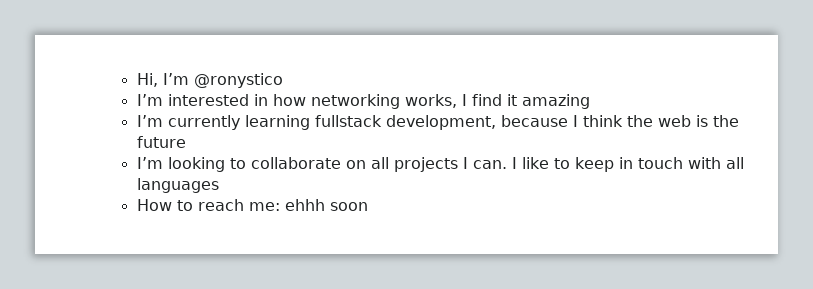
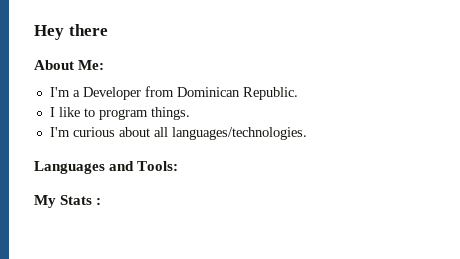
- Hi, I’m @ronystico
- I’m interested in how networking works, I find it amazing
- I’m currently learning fullstack development, because I think the web is the future
- I’m looking to collaborate on all projects I can. I like to keep in touch with all languages
- How to reach me: ehhh soon
+ Hey there
+ About Me:
+ I'm a Developer from Dominican Republic.
+ I like to program things.
+ I'm curious about all languages/technologies.
+ Languages and Tools:
+ My Stats :

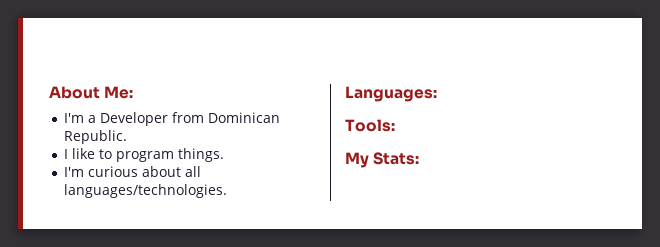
- Hey there
- Languages and Tools:
+ Languages:
+ Tools:
- My Stats :
+ My Stats:

